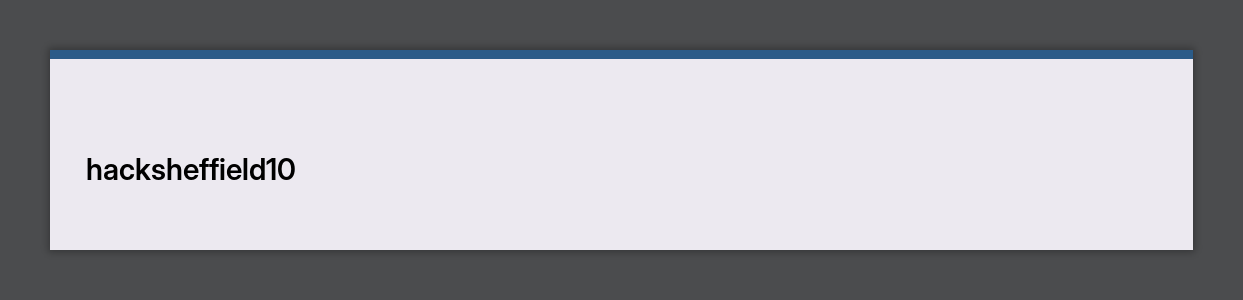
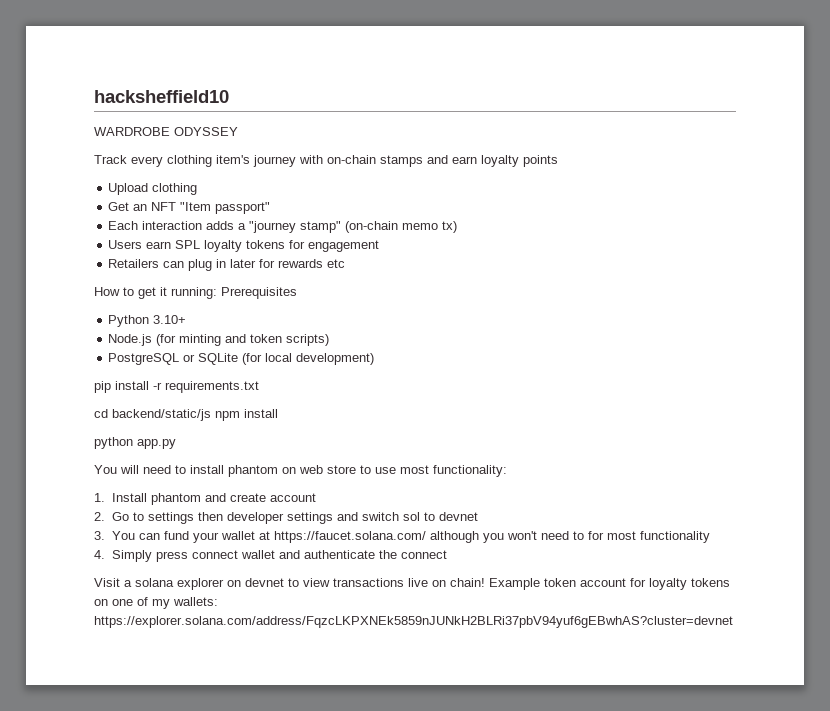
+ WARDROBE ODYSSEY
+ Track every clothing item's journey with on-chain stamps and earn loyalty points
+ Upload clothing
+ Get an NFT "Item passport"
+ Each interaction adds a "journey stamp" (on-chain memo tx)
+ Users earn SPL loyalty tokens for engagement
+ Retailers can plug in later for rewards etc
+ How to get it running: Prerequisites
+ Python 3.10+
+ Node.js (for minting and token scripts)
+ PostgreSQL or SQLite (for local development)
+ pip install -r requirements.txt
+ cd backend/static/js npm install
+ python app.py
+ You will need to install phantom on web store to use most functionality:
+ 1. Install phantom and create account
+ 2. Go to settings then developer settings and switch sol to devnet
+ 3. You can fund your wallet at https://faucet.solana.com/ although you won't need to for most functionality
+ 4. Simply press connect wallet and authenticate the connect
+ Visit a solana explorer on devnet to view transactions live on chain! Example token account for loyalty tokens on one of my wallets: https://explorer.solana.com/address/FqzcLKPXNEk5859nJUNkH2BLRi37pbV94yuf6gEBwhAS?cluster=devnet

